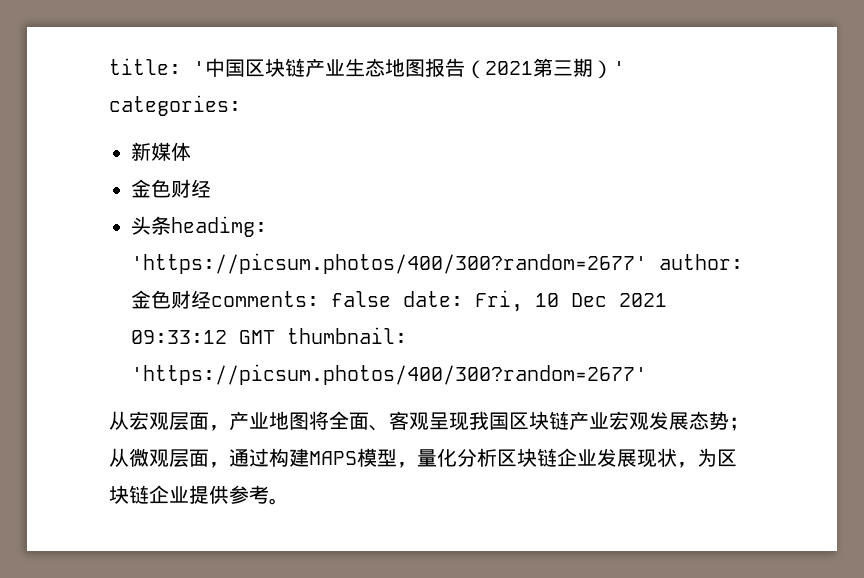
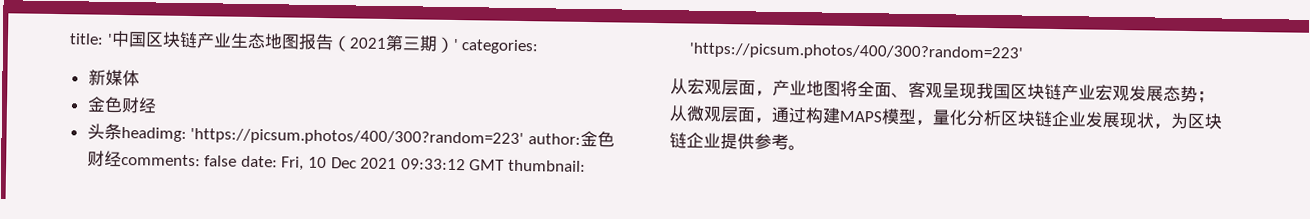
- 头条headimg: 'https://picsum.photos/400/300?random=2677' author:金色财经comments: false date: Fri, 10 Dec 2021 09:33:12 GMT thumbnail: 'https://picsum.photos/400/300?random=2677'
+ 头条headimg: 'https://picsum.photos/400/300?random=223' author:金色财经comments: false date: Fri, 10 Dec 2021 09:33:12 GMT thumbnail: 'https://picsum.photos/400/300?random=223'

